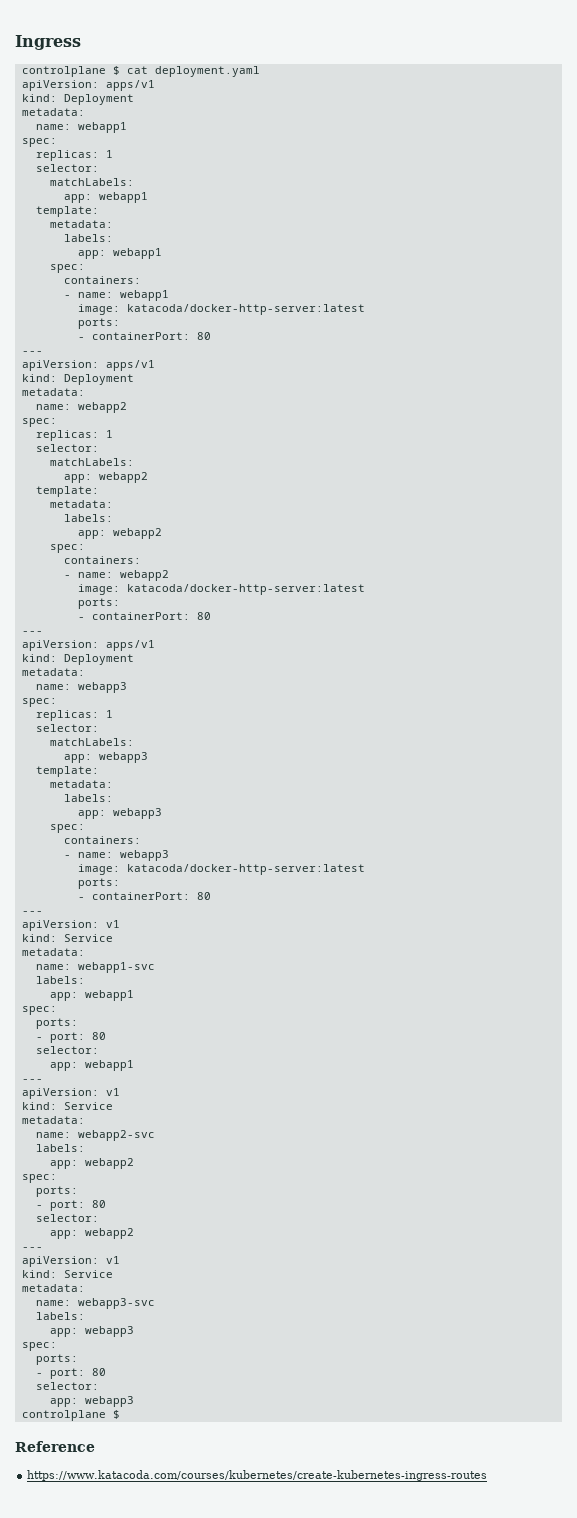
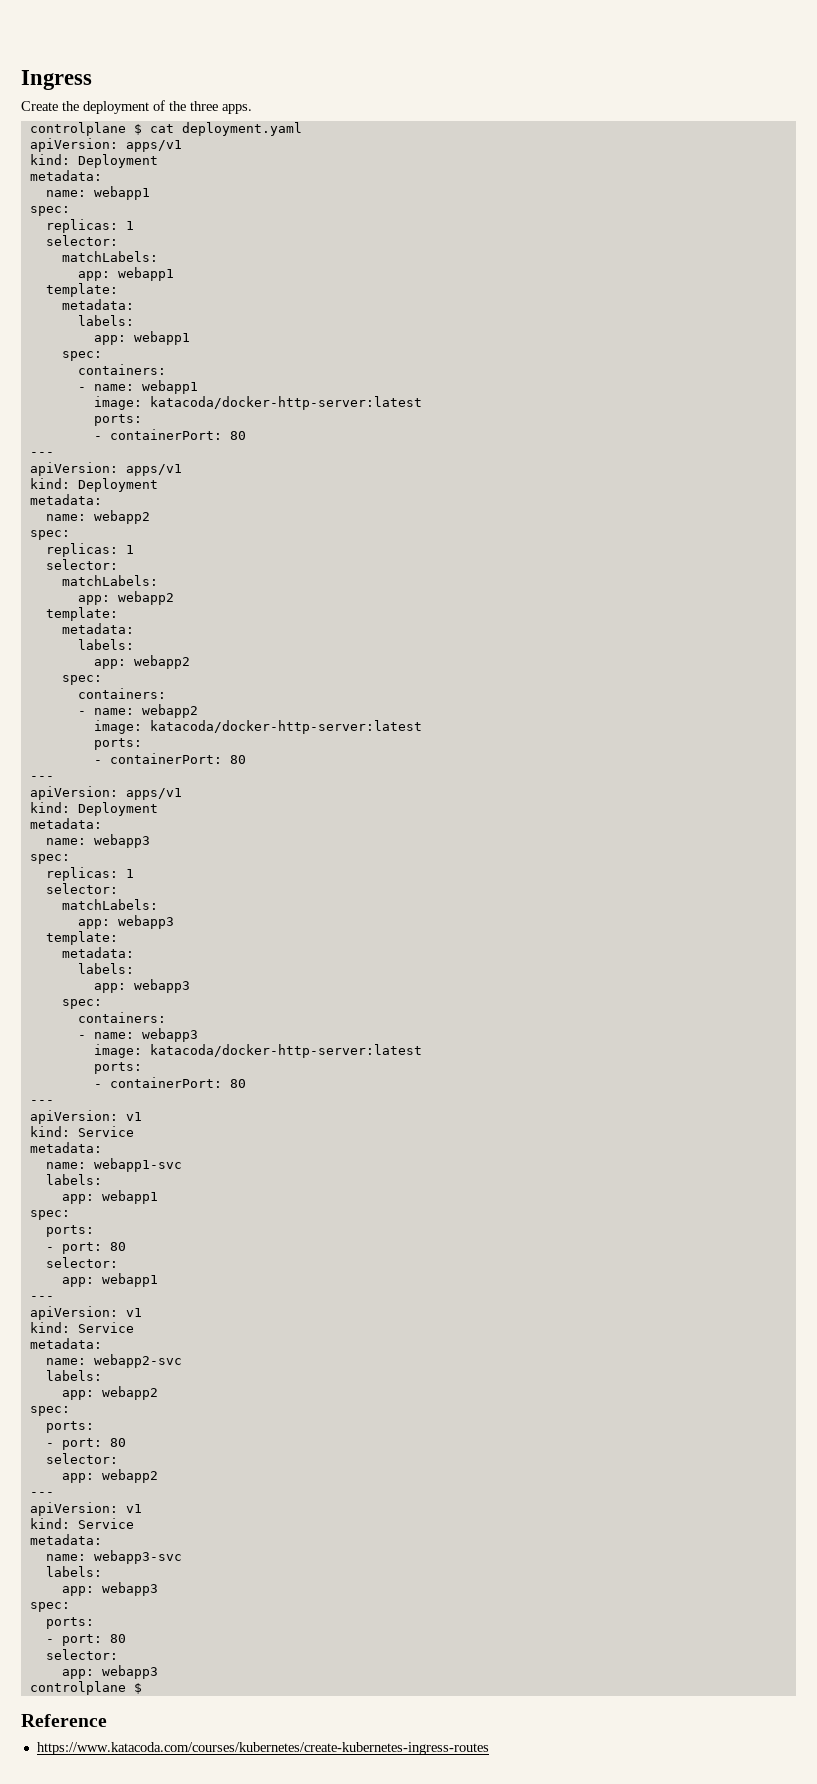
+ Create the deployment of the three apps.

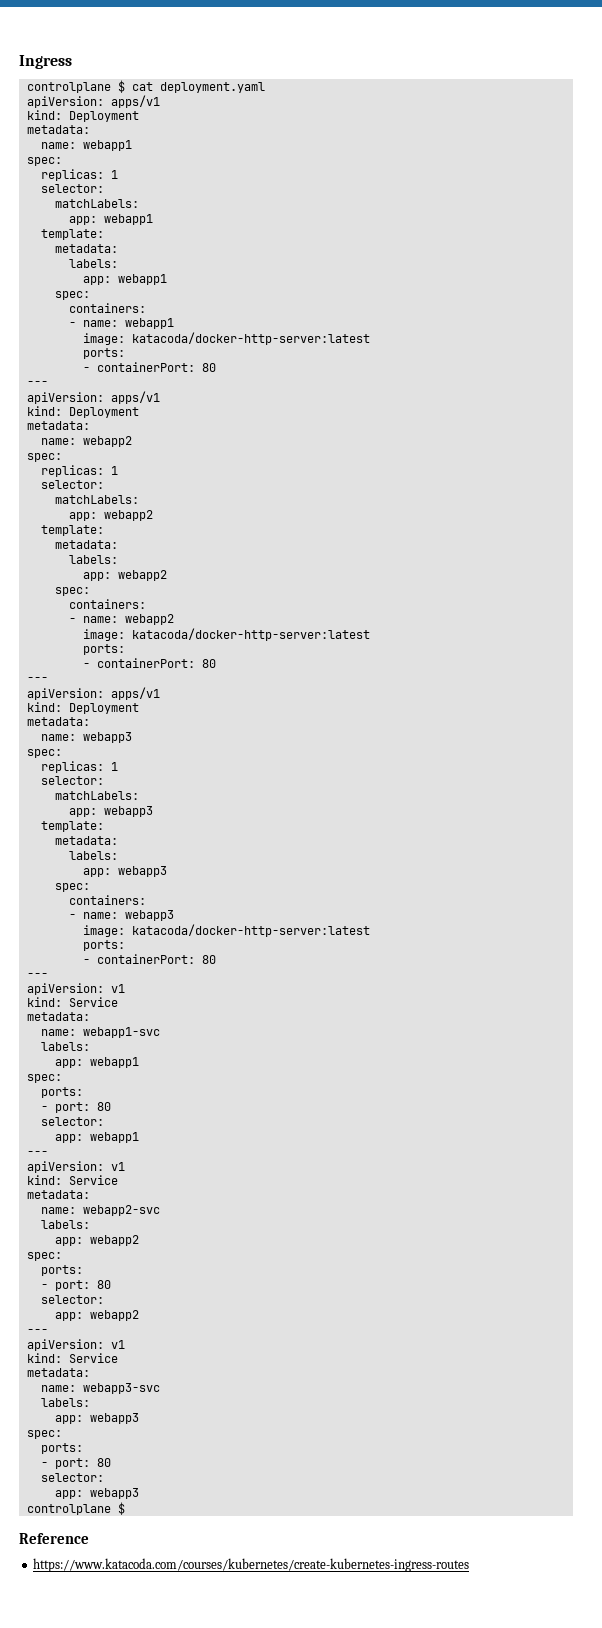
- Create the deployment of the three apps.

